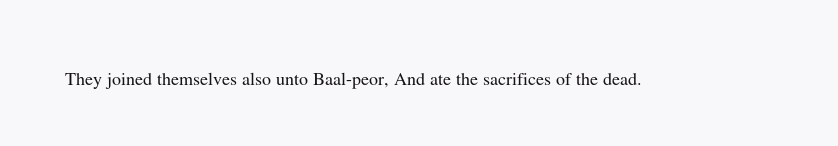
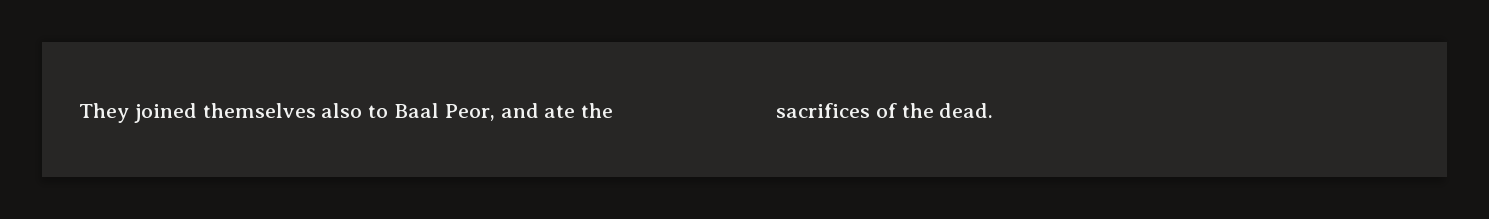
- They joined themselves also unto Baal-peor, And ate the sacrifices of the dead.
+ They joined themselves also to Baal Peor, and ate the sacrifices of the dead.

